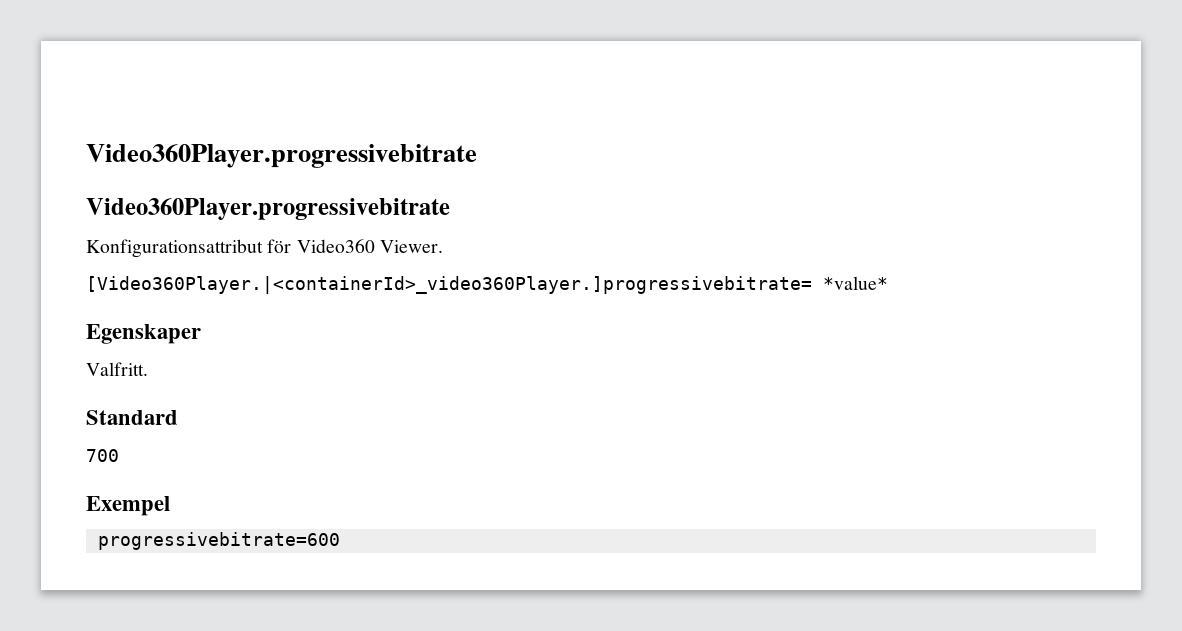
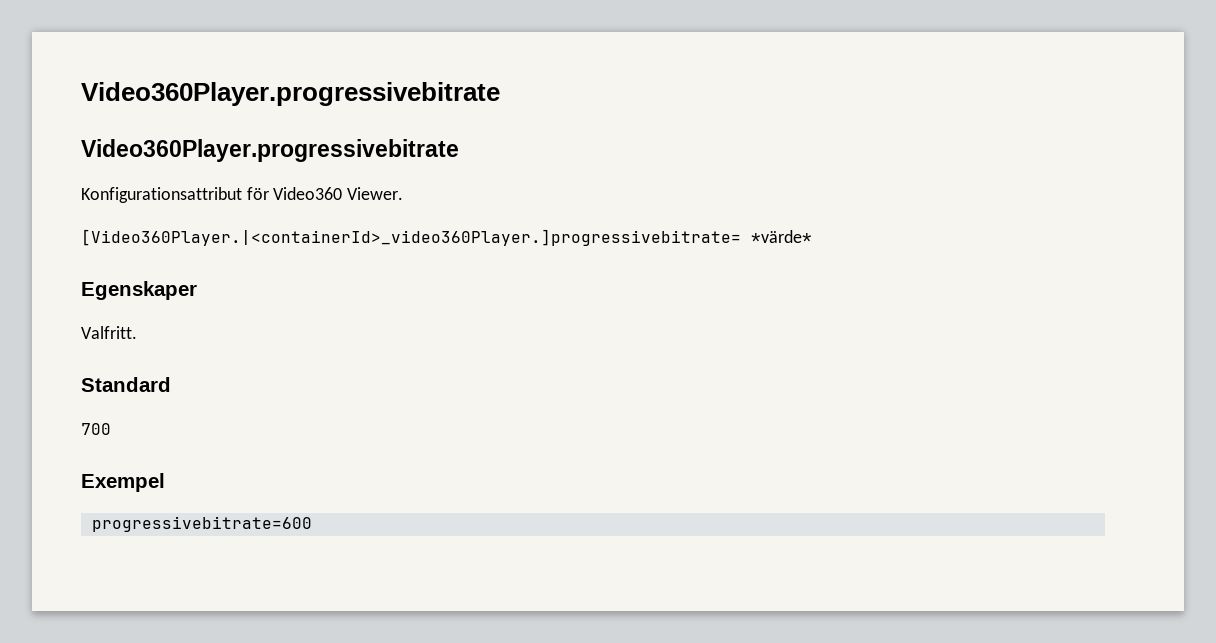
- [Video360Player.|<containerId>_video360Player.]progressivebitrate= *value*
+ [Video360Player.|<containerId>_video360Player.]progressivebitrate= *värde*

